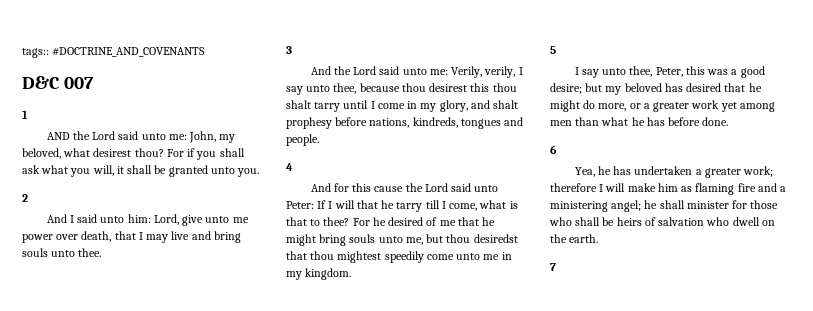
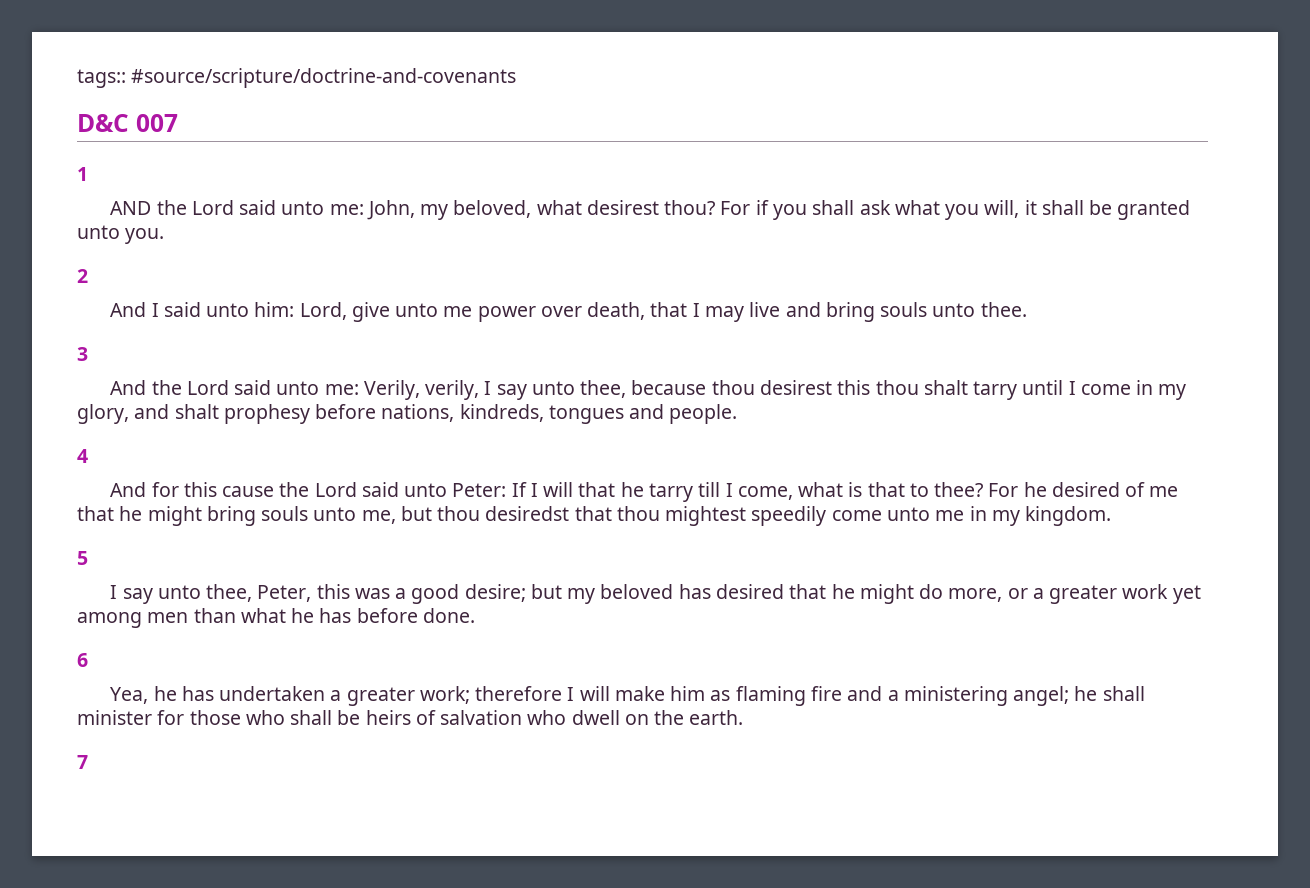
- tags:: #DOCTRINE_AND_COVENANTS
+ tags:: #source/scripture/doctrine-and-covenants

